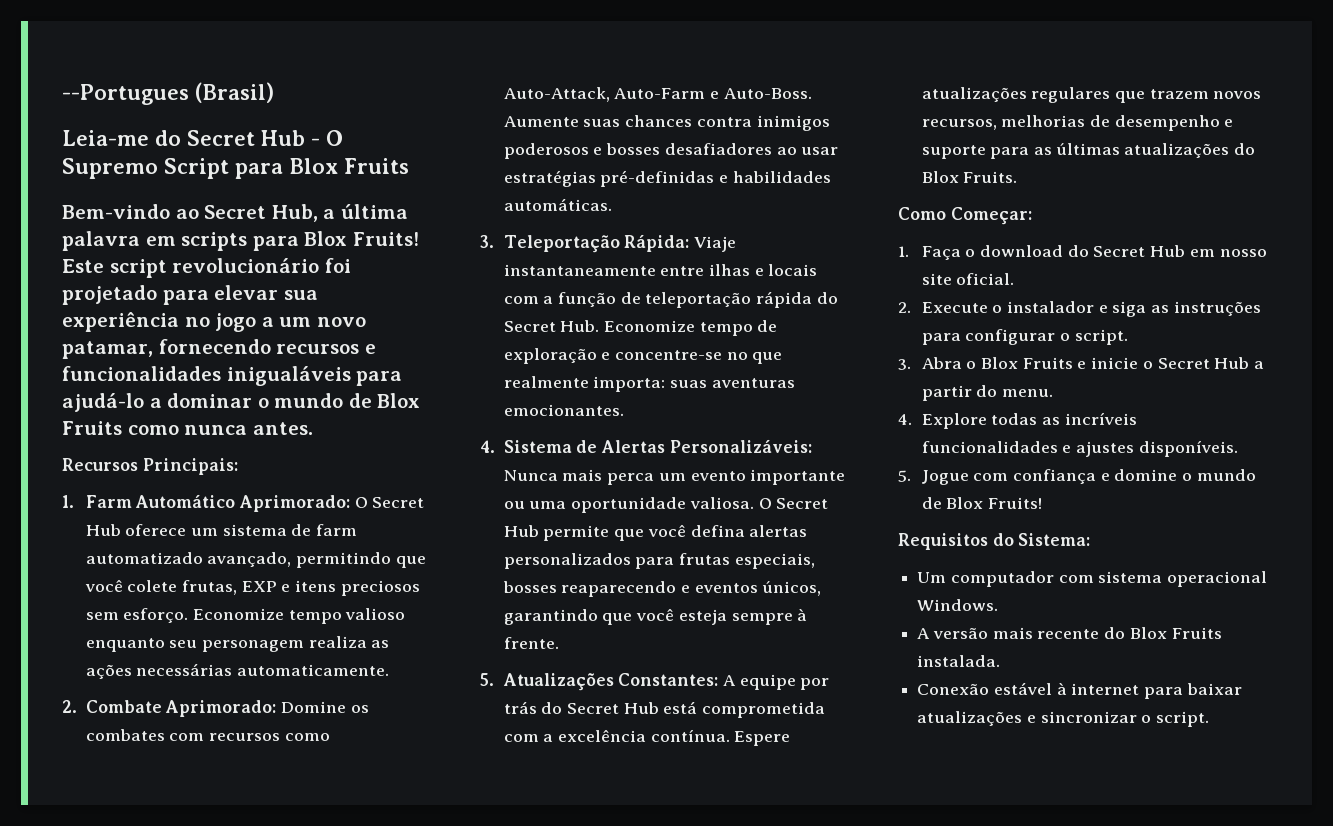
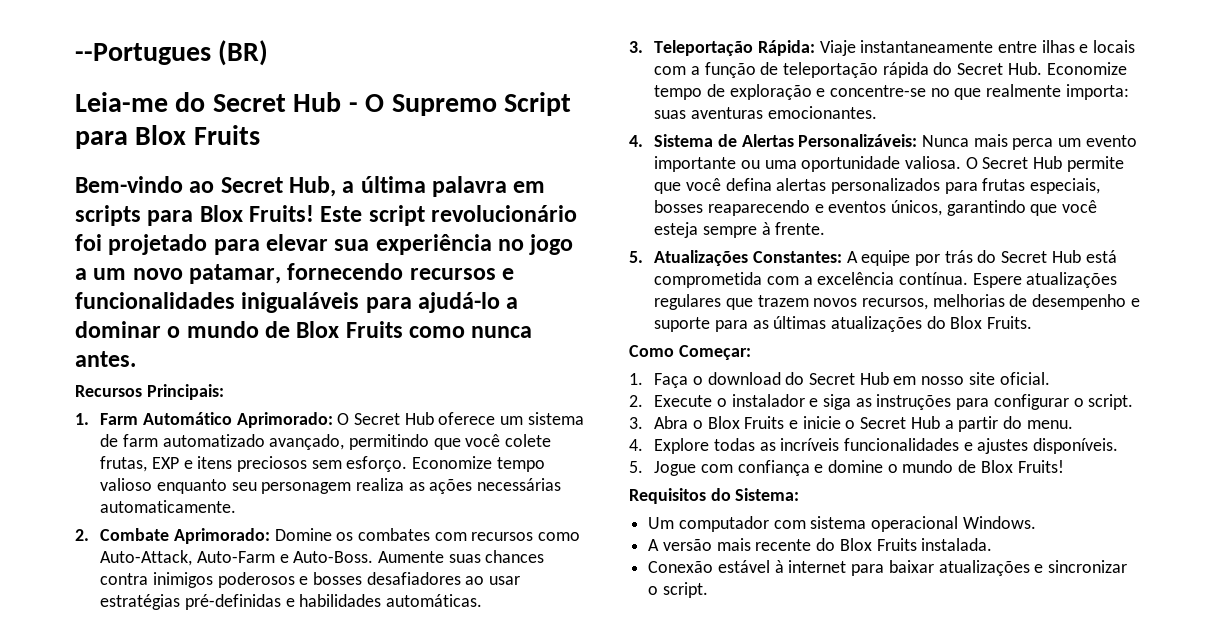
- --Portugues (Brasil)
+ --Portugues (BR)

